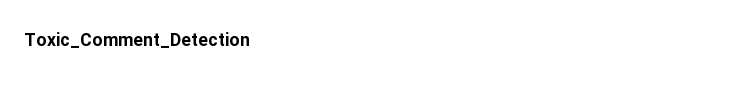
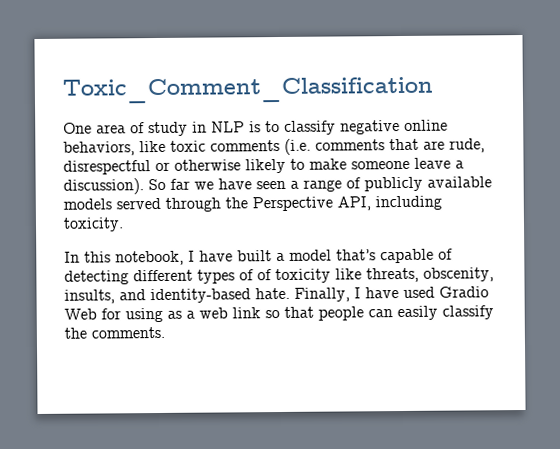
- Toxic_Comment_Detection
+ Toxic_Comment_Classification
+ One area of study in NLP is to classify negative online behaviors, like toxic comments (i.e. comments that are rude, disrespectful or otherwise likely to make someone leave a discussion). So far we have seen a range of publicly available models served through the Perspective API, including toxicity.
+ In this notebook, I have built a model that’s capable of detecting different types of of toxicity like threats, obscenity, insults, and identity-based hate. Finally, I have used Gradio Web for using as a web link so that people can easily classify the comments.

